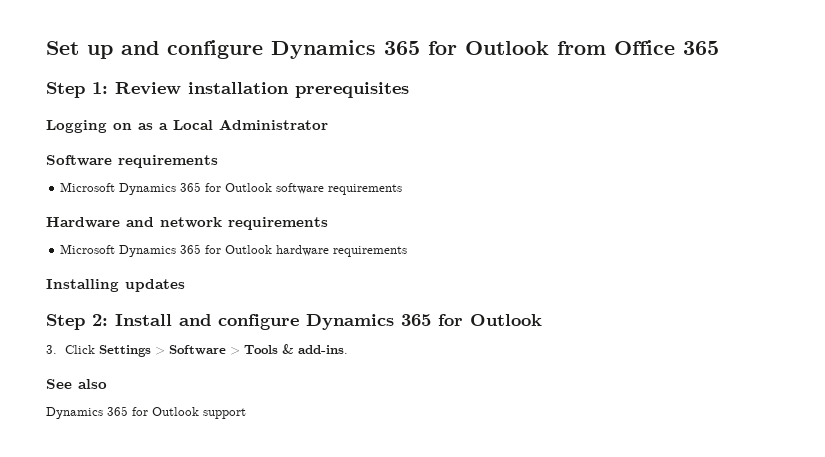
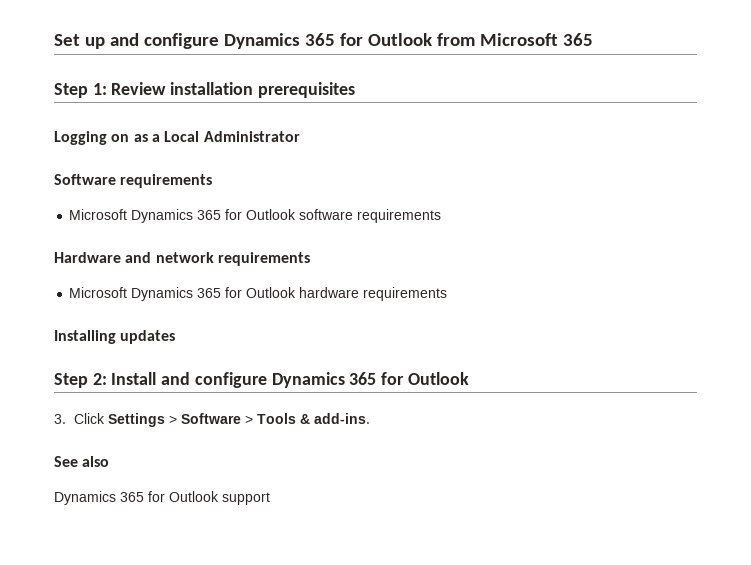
- Set up and configure Dynamics 365 for Outlook from Office 365
+ Set up and configure Dynamics 365 for Outlook from Microsoft 365

